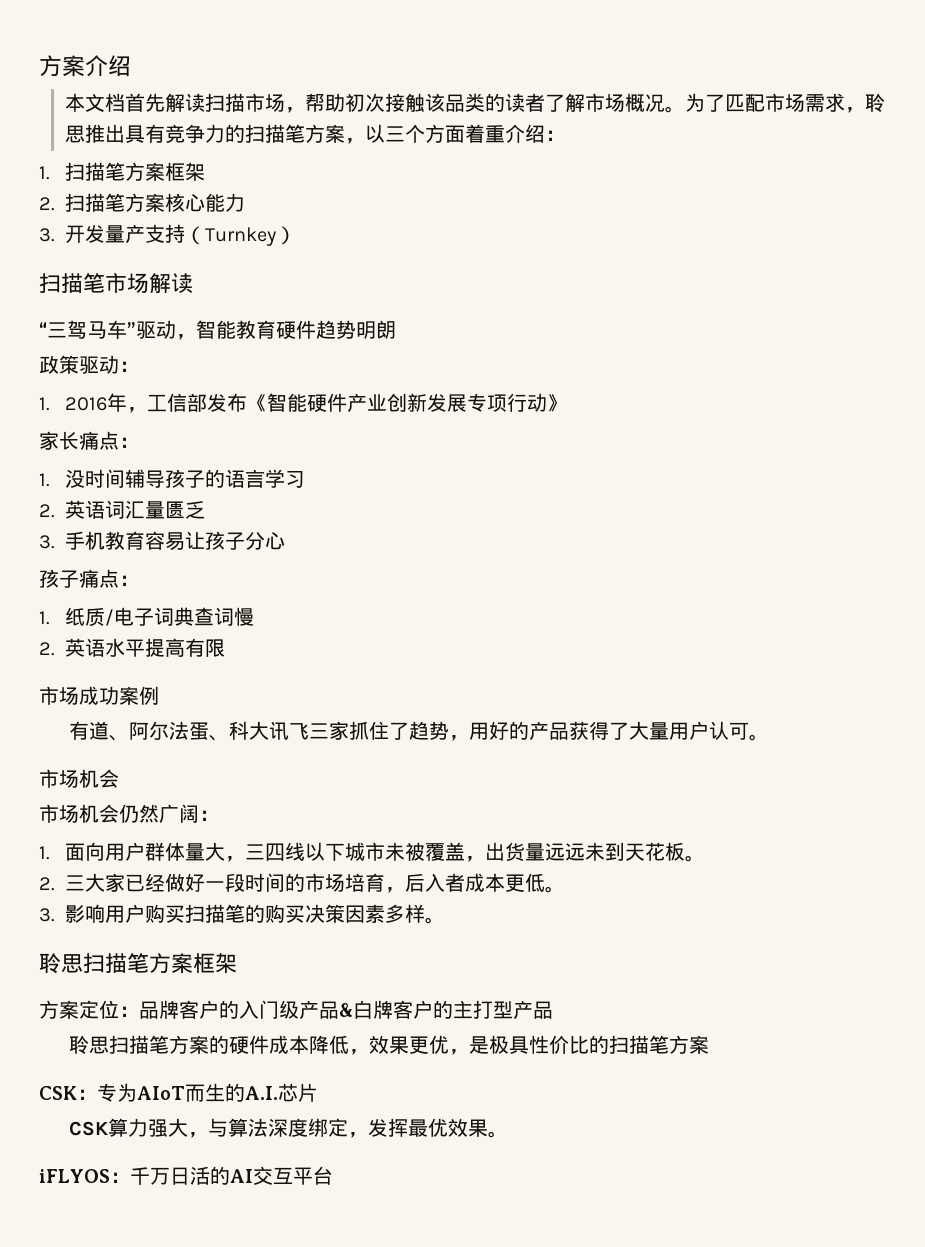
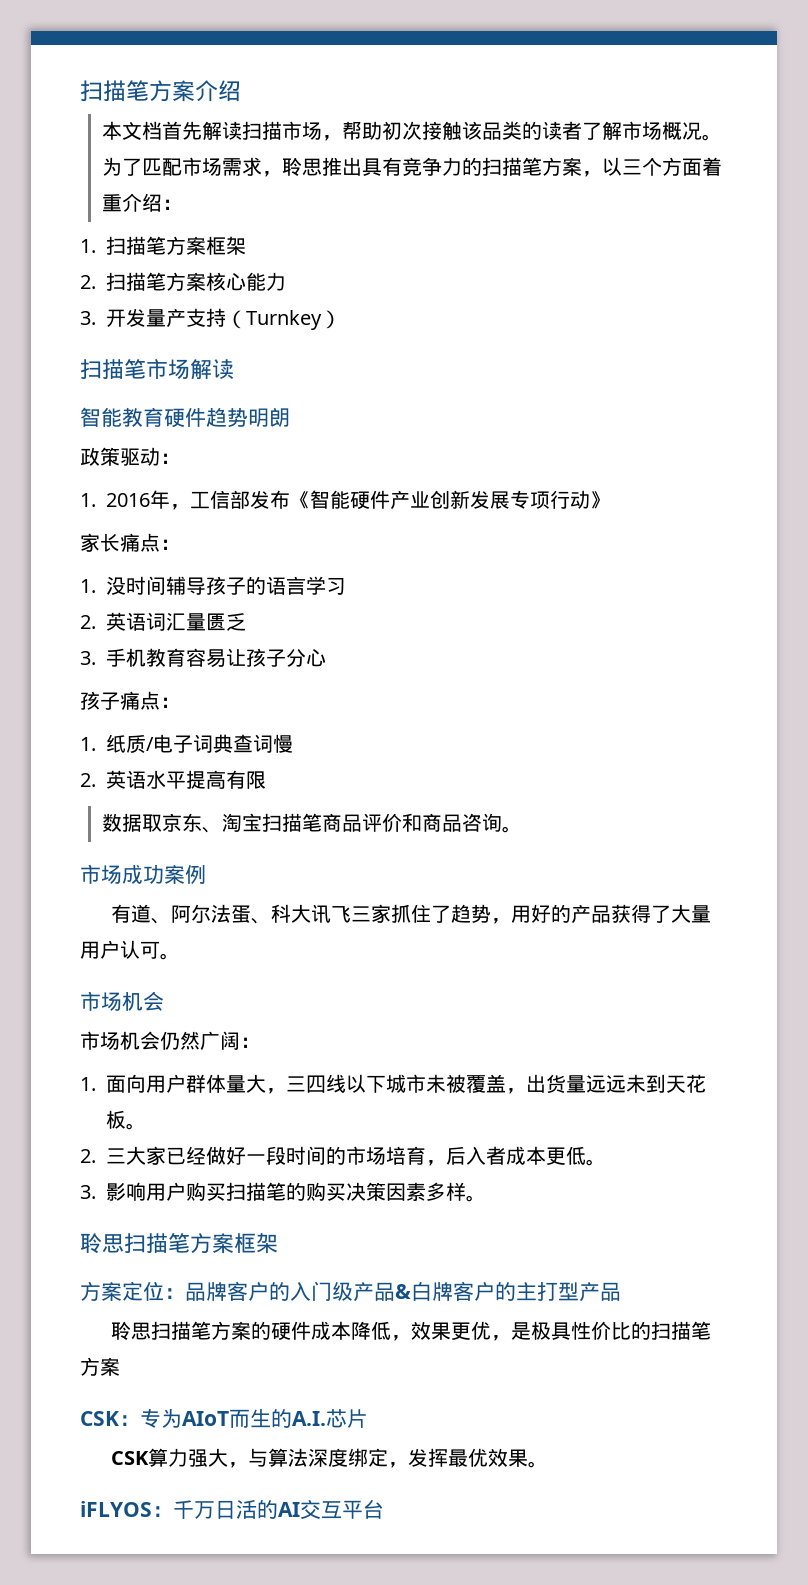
- 方案介绍
+ 扫描笔方案介绍
- “三驾马车”驱动，智能教育硬件趋势明朗
+ 智能教育硬件趋势明朗
+ 数据取京东、淘宝扫描笔商品评价和商品咨询。

